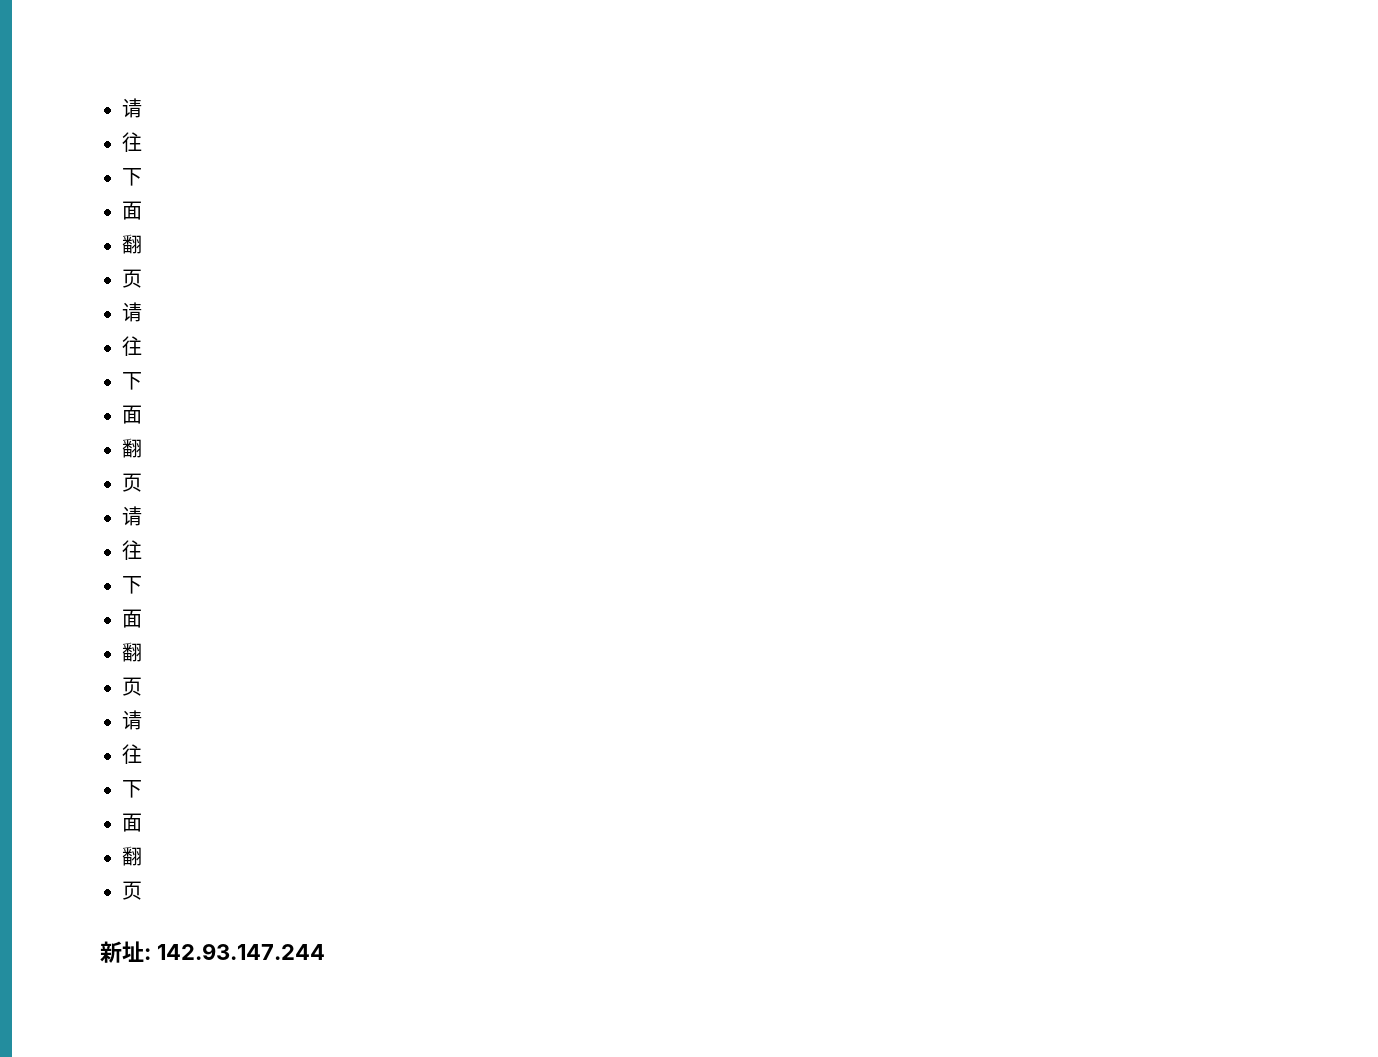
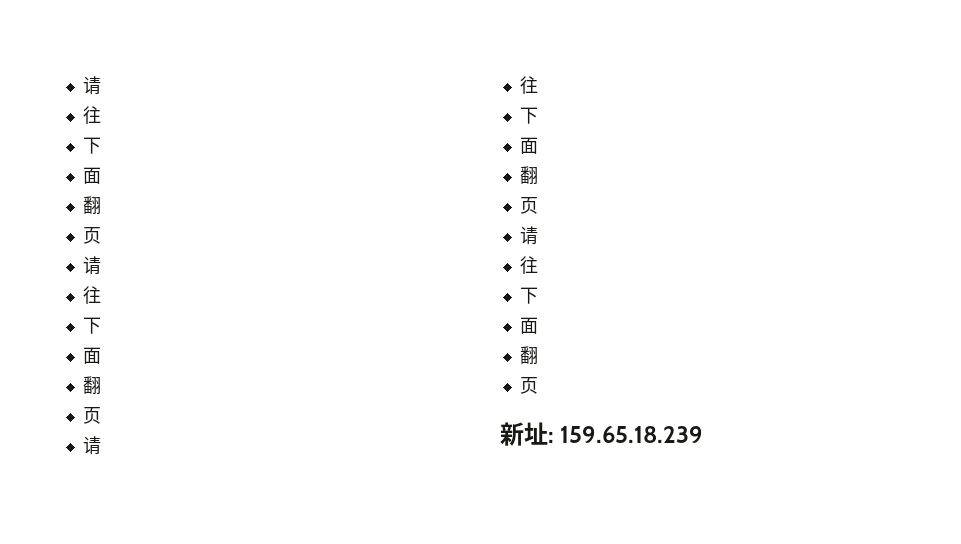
- 新址: 142.93.147.244
+ 新址: 159.65.18.239

